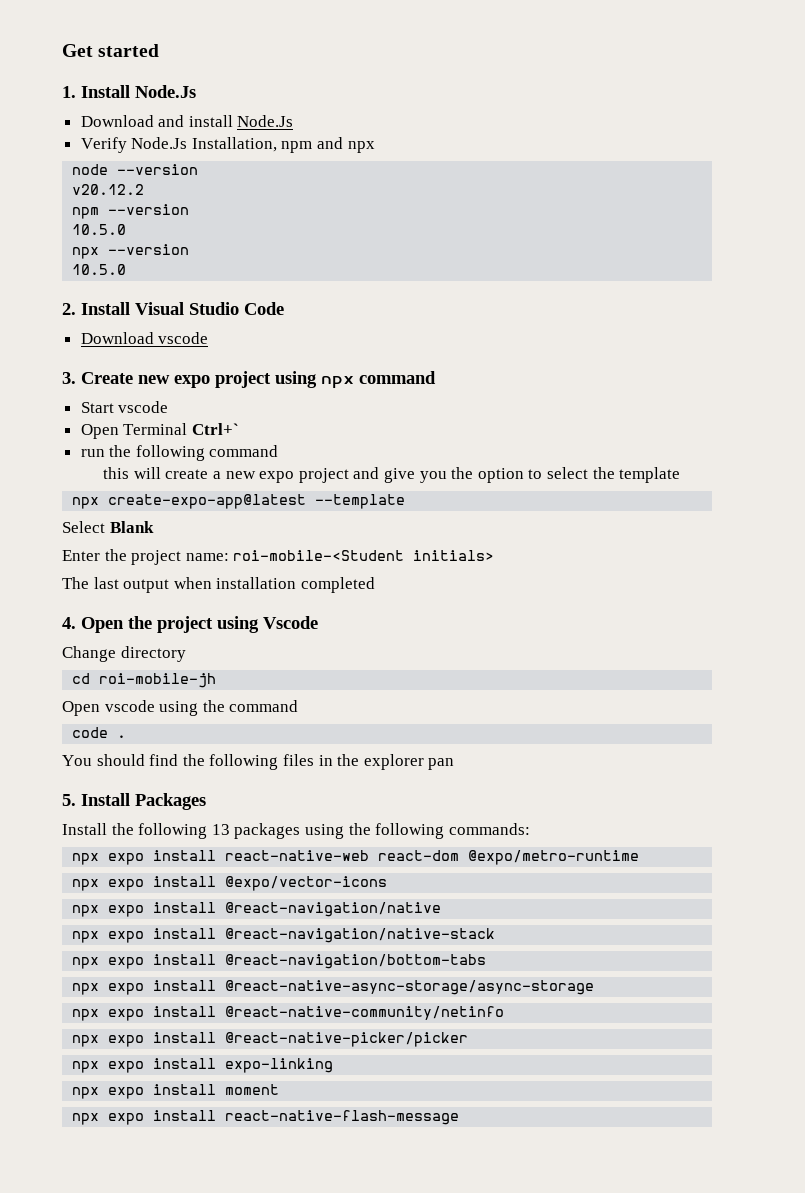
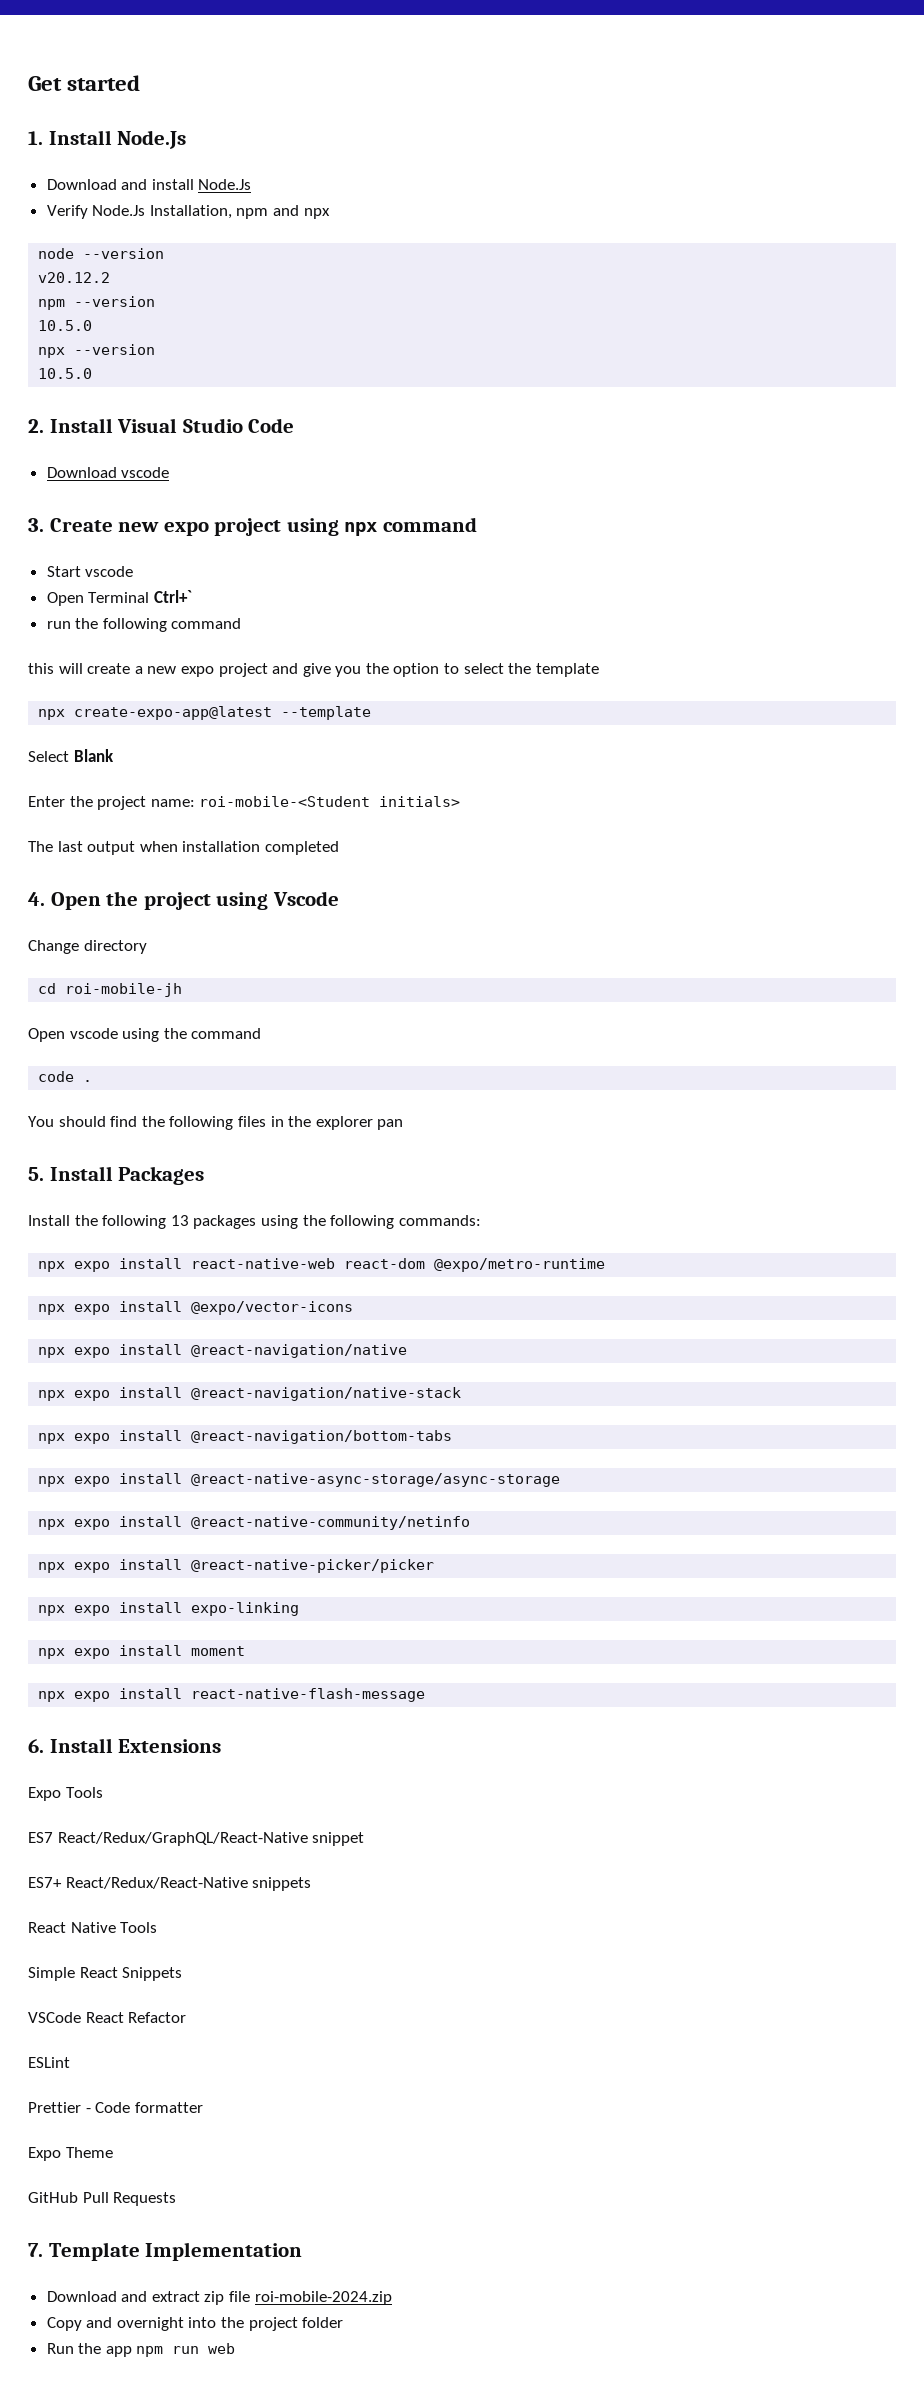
+ 6. Install Extensions
+ Expo Tools
+ ES7 React/Redux/GraphQL/React-Native snippet
+ ES7+ React/Redux/React-Native snippets
+ React Native Tools
+ Simple React Snippets
+ VSCode React Refactor
+ ESLint
+ Prettier - Code formatter
+ Expo Theme
+ GitHub Pull Requests
+ 7. Template Implementation
+ Download and extract zip file roi-mobile-2024.zip
+ Copy and overnight into the project folder
+ Run the app npm run web

